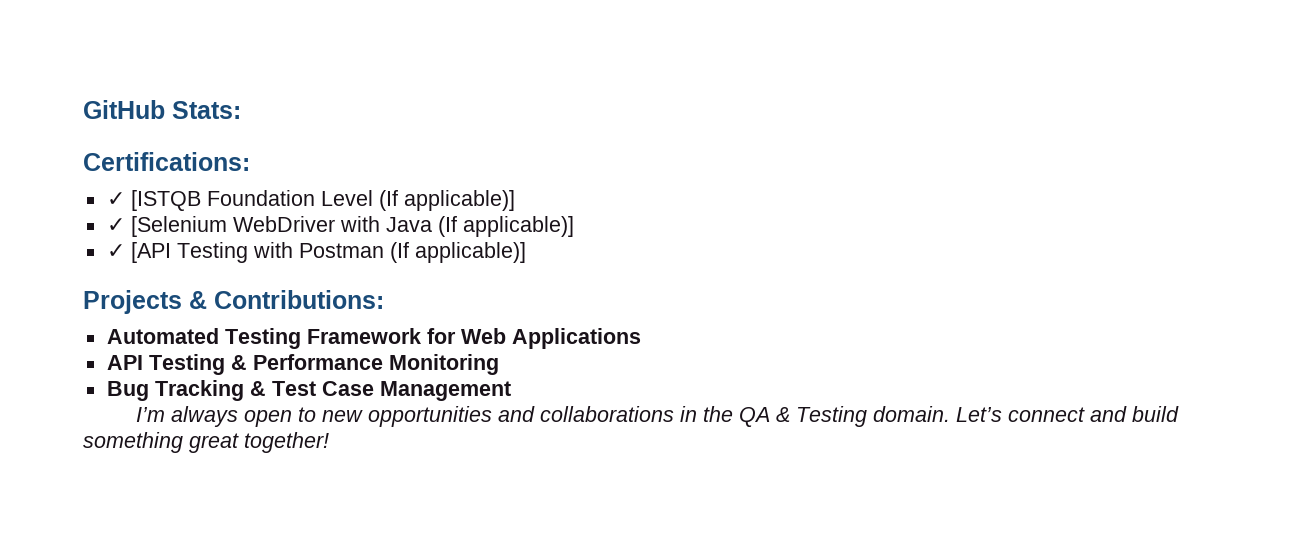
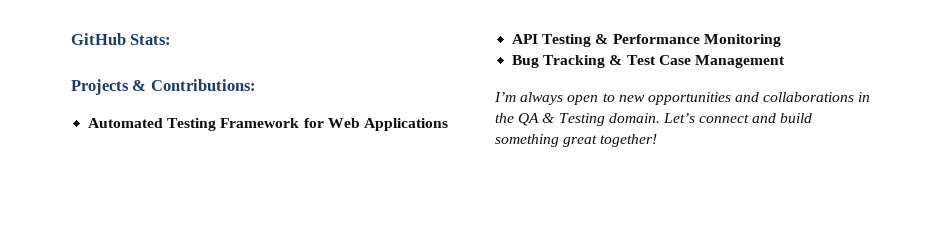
- Certifications:
- ✓ [ISTQB Foundation Level (If applicable)]
- ✓ [Selenium WebDriver with Java (If applicable)]
- ✓ [API Testing with Postman (If applicable)]

